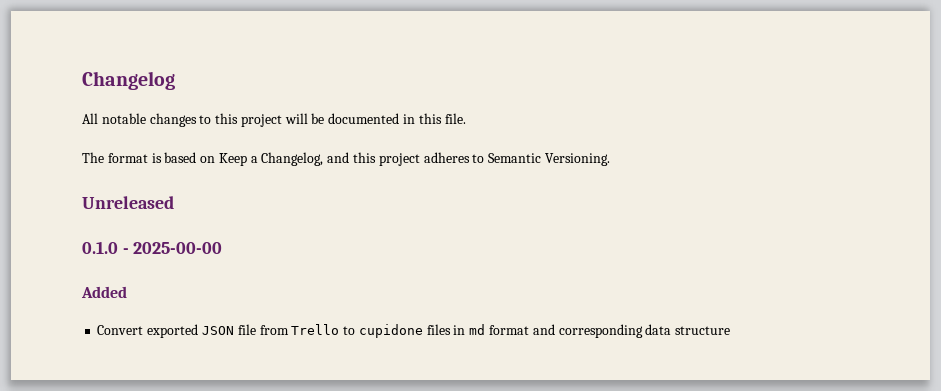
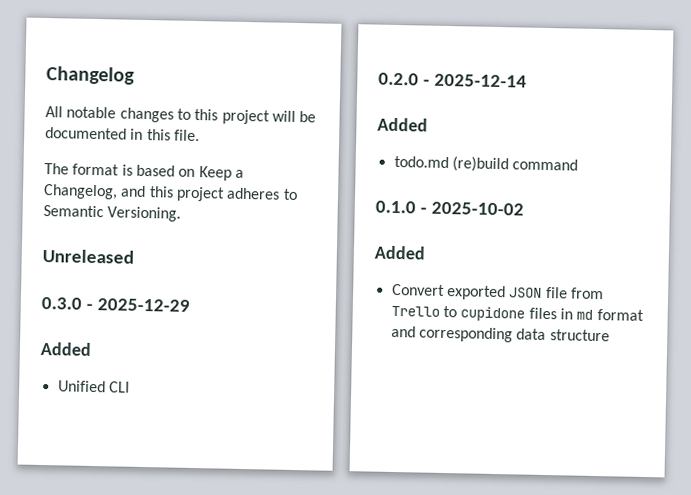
+ 0.3.0 - 2025-12-29
+ Added
+ Unified CLI
+ 0.2.0 - 2025-12-14
+ Added
+ todo.md (re)build command
- 0.1.0 - 2025-00-00
+ 0.1.0 - 2025-10-02

